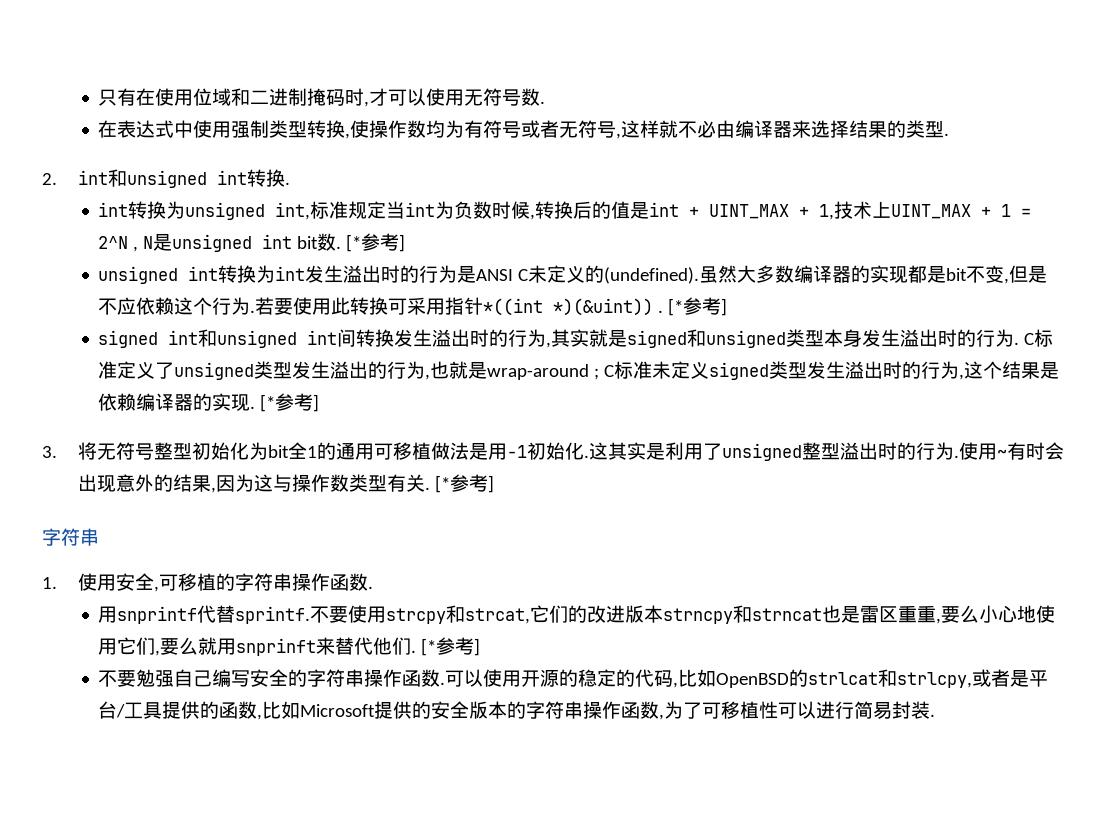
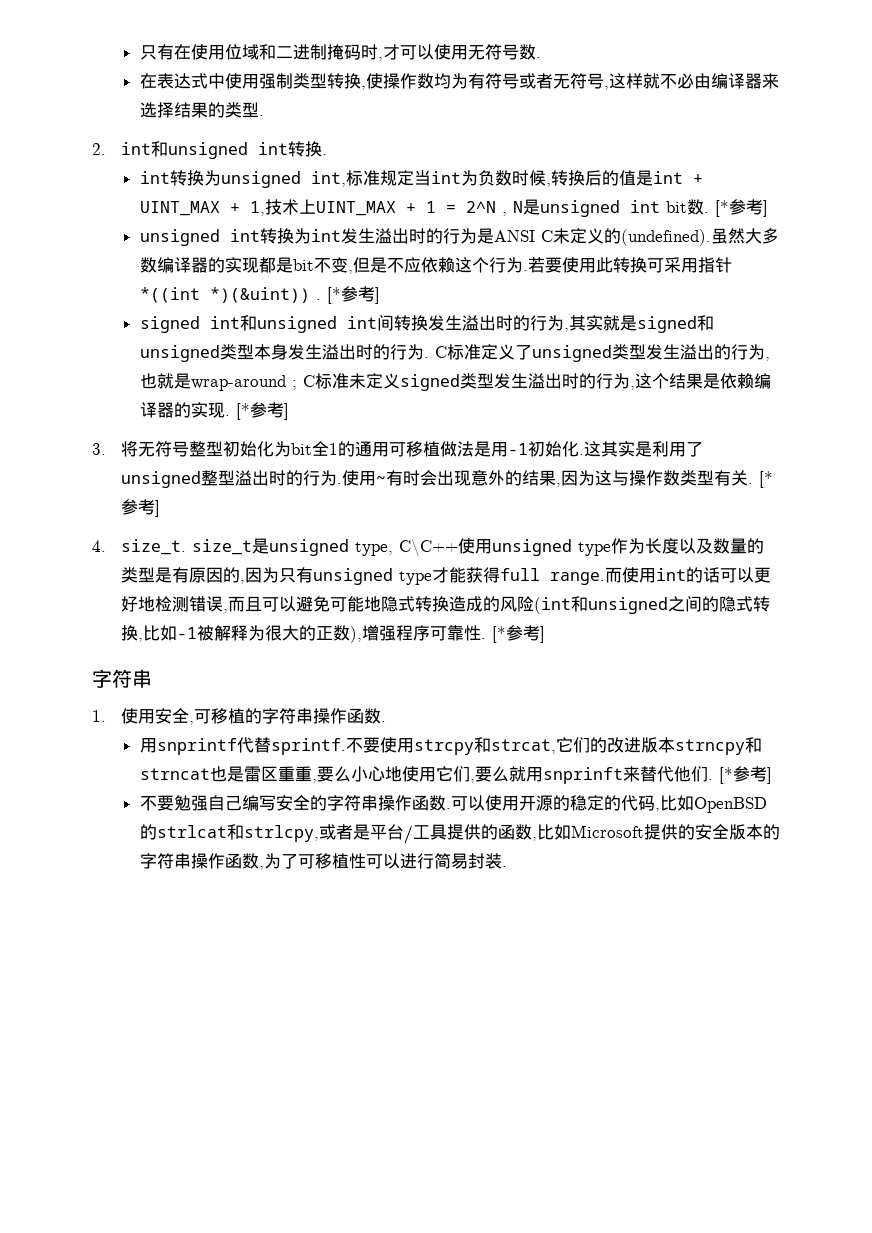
+ 4. size_t. size_t是unsigned type, C\C++使用unsigned type作为长度以及数量的类型是有原因的,因为只有unsigned type才能获得full range.而使用int的话可以更好地检测错误,而且可以避免可能地隐式转换造成的风险(int和unsigned之间的隐式转换,比如-1被解释为很大的正数),增强程序可靠性. [*参考]

